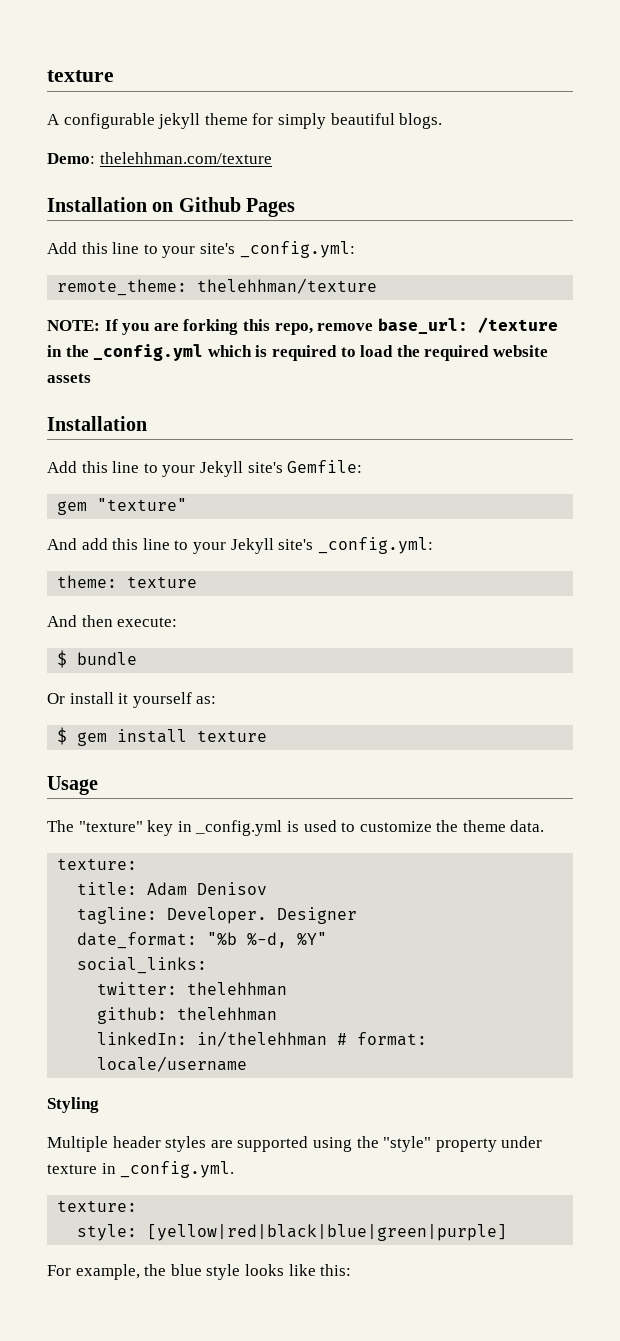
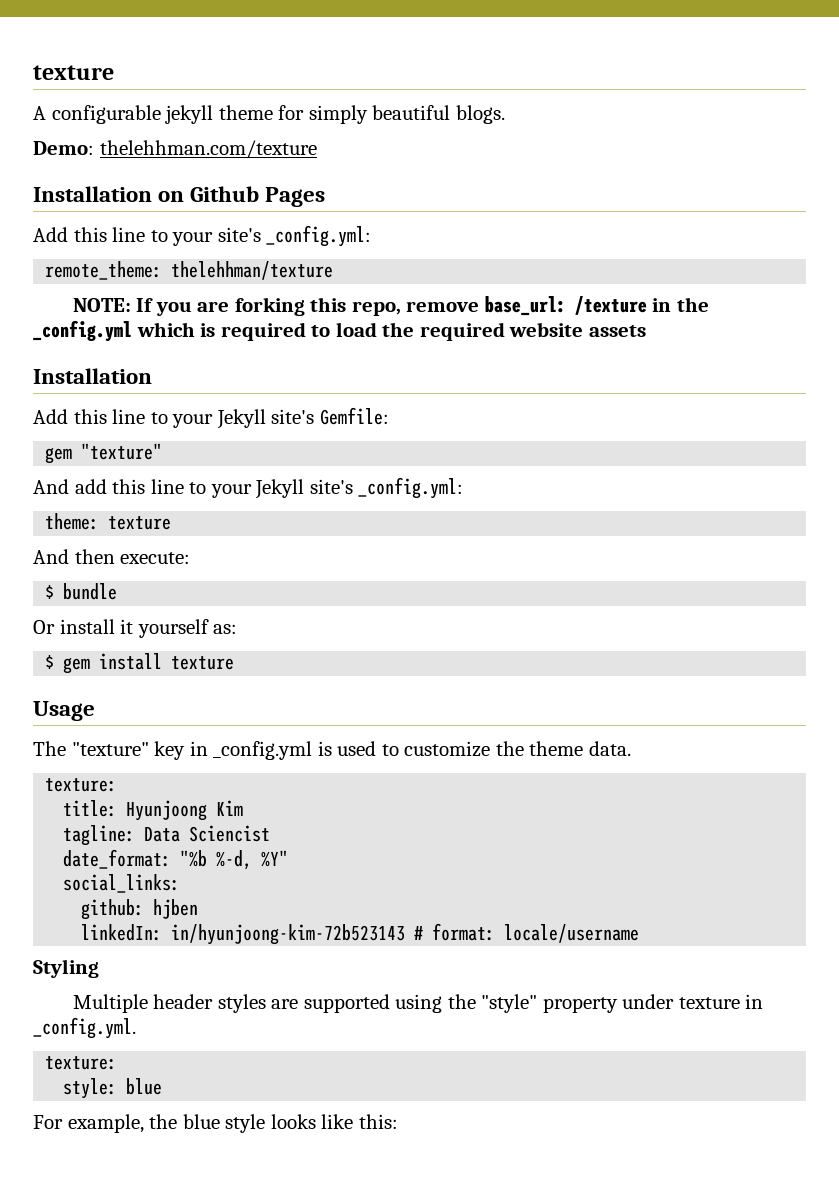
- title: Adam Denisov
+ title: Hyunjoong Kim
- tagline: Developer. Designer
+ tagline: Data Sciencist
- twitter: thelehhman
- github: thelehhman
+ github: hjben
- linkedIn: in/thelehhman # format: locale/username
+ linkedIn: in/hyunjoong-kim-72b523143 # format: locale/username
- style: [yellow|red|black|blue|green|purple]
+ style: blue

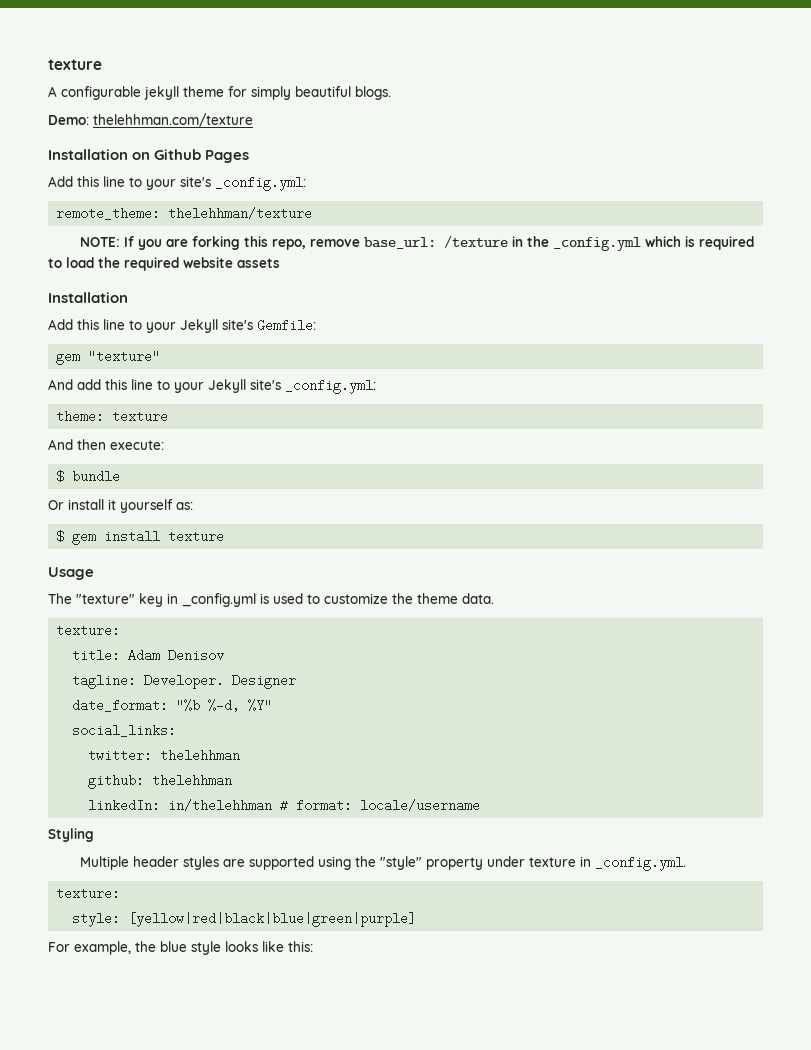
- title: Hyunjoong Kim
+ title: Adam Denisov
- tagline: Data Sciencist
+ tagline: Developer. Designer
+ twitter: thelehhman
- github: hjben
+ github: thelehhman
- linkedIn: in/hyunjoong-kim-72b523143 # format: locale/username
+ linkedIn: in/thelehhman # format: locale/username
- style: blue
+ style: [yellow|red|black|blue|green|purple]

